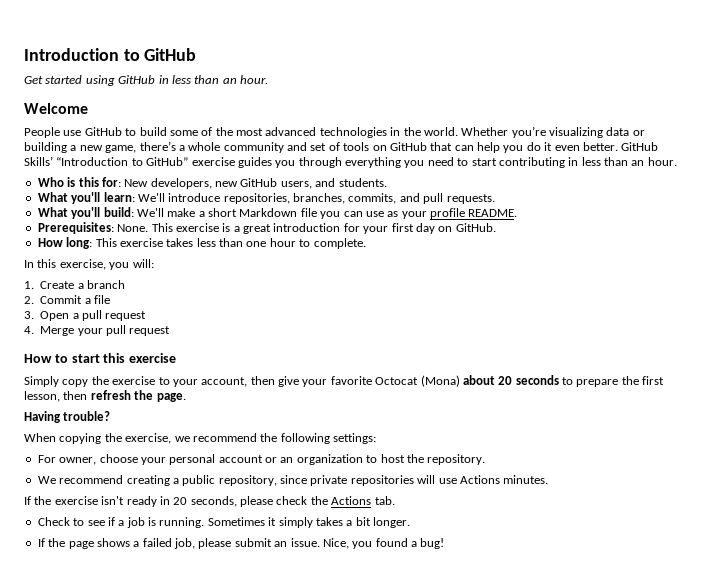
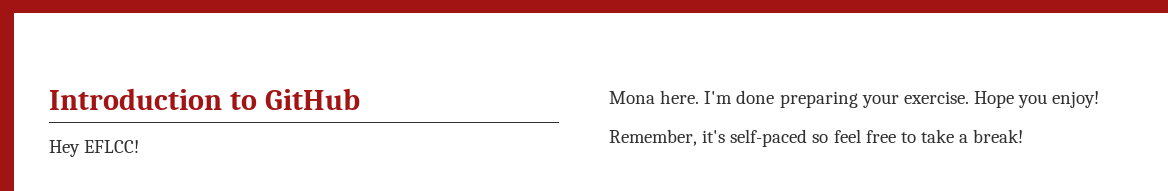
- Get started using GitHub in less than an hour.
- Welcome
- People use GitHub to build some of the most advanced technologies in the world. Whether you’re visualizing data or building a new game, there’s a whole community and set of tools on GitHub that can help you do it even better. GitHub Skills’ “Introduction to GitHub” exercise guides you through everything you need to start contributing in less than an hour.
- Who is this for: New developers, new GitHub users, and students.
- What you'll learn: We'll introduce repositories, branches, commits, and pull requests.
- What you'll build: We'll make a short Markdown file you can use as your profile README.
- Prerequisites: None. This exercise is a great introduction for your first day on GitHub.
- How long: This exercise takes less than one hour to complete.
- In this exercise, you will:
- 1. Create a branch
- 2. Commit a file
- 3. Open a pull request
- 4. Merge your pull request
- How to start this exercise
- Simply copy the exercise to your account, then give your favorite Octocat (Mona) about 20 seconds to prepare the first lesson, then refresh the page.
- Having trouble?
- When copying the exercise, we recommend the following settings:
- For owner, choose your personal account or an organization to host the repository.
- We recommend creating a public repository, since private repositories will use Actions minutes.
- If the exercise isn't ready in 20 seconds, please check the Actions tab.
- Check to see if a job is running. Sometimes it simply takes a bit longer.
- If the page shows a failed job, please submit an issue. Nice, you found a bug!
+ Hey EFLCC!
+ Mona here. I'm done preparing your exercise. Hope you enjoy!
+ Remember, it's self-paced so feel free to take a break!

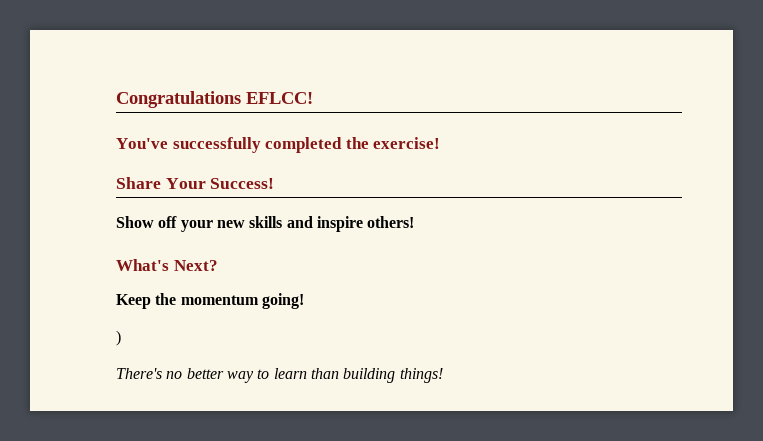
- Introduction to GitHub
- Hey EFLCC!
- Mona here. I'm done preparing your exercise. Hope you enjoy!
- Remember, it's self-paced so feel free to take a break!
+ Congratulations EFLCC!
+ You've successfully completed the exercise!
+ Share Your Success!
+ Show off your new skills and inspire others!
+ What's Next?
+ Keep the momentum going!
+ )
+ There's no better way to learn than building things!

